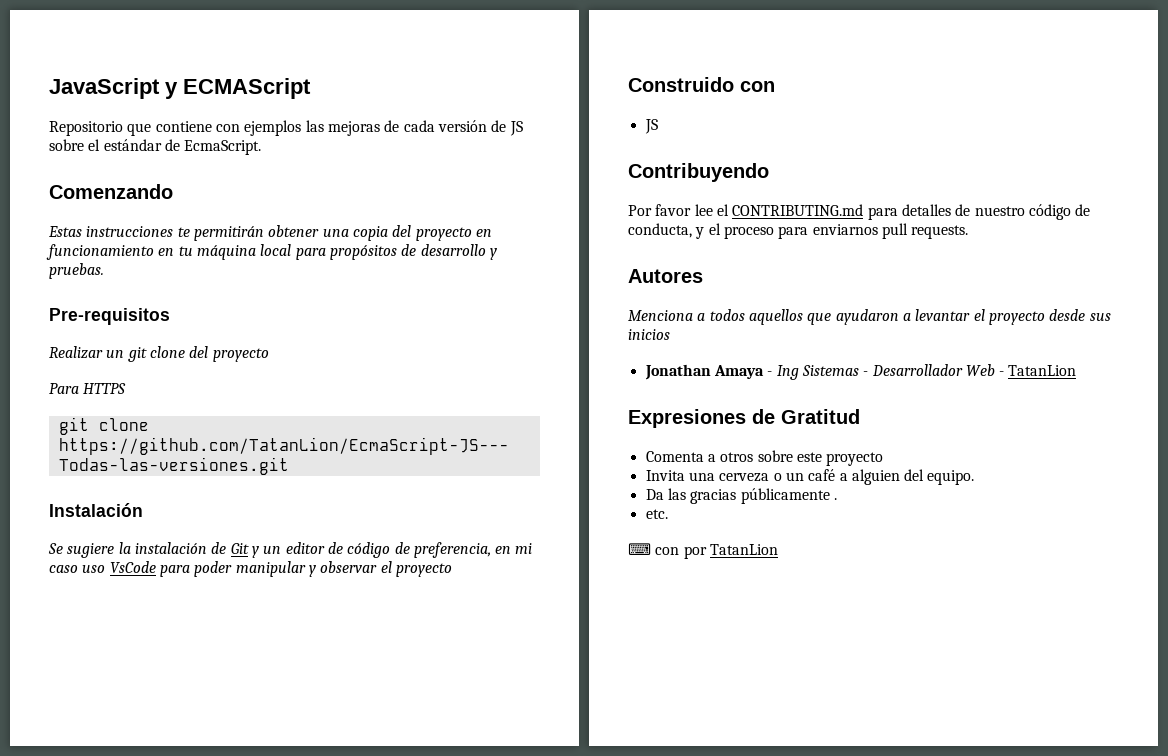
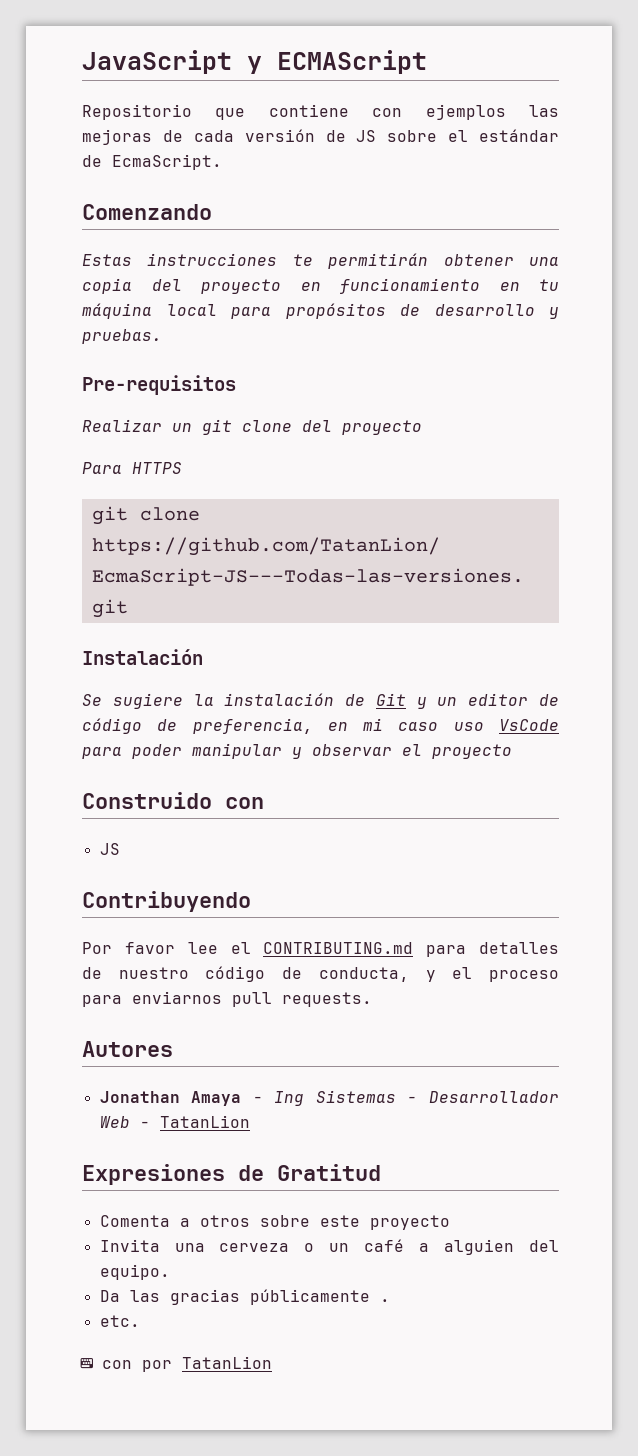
- Menciona a todos aquellos que ayudaron a levantar el proyecto desde sus inicios

